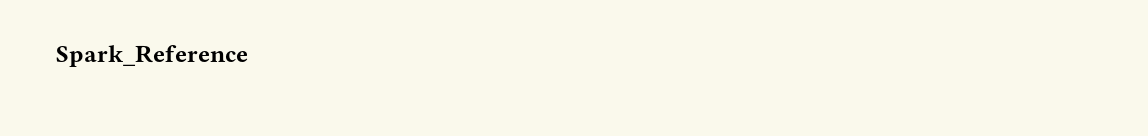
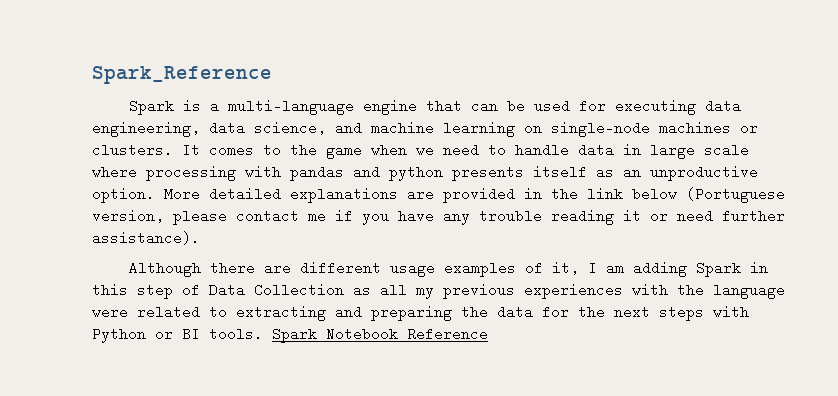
+ Spark is a multi-language engine that can be used for executing data engineering, data science, and machine learning on single-node machines or clusters. It comes to the game when we need to handle data in large scale where processing with pandas and python presents itself as an unproductive option. More detailed explanations are provided in the link below (Portuguese version, please contact me if you have any trouble reading it or need further assistance).
+ Although there are different usage examples of it, I am adding Spark in this step of Data Collection as all my previous experiences with the language were related to extracting and preparing the data for the next steps with Python or BI tools. Spark Notebook Reference

